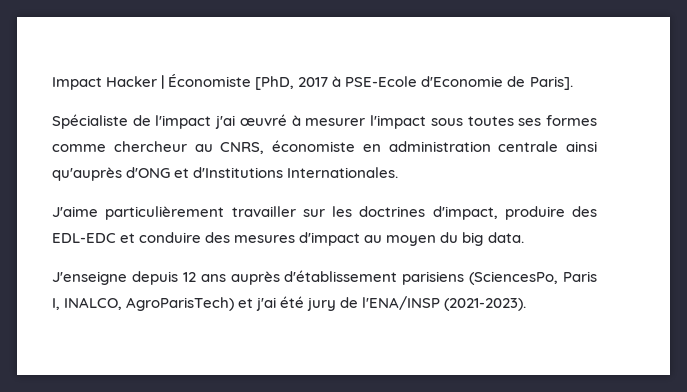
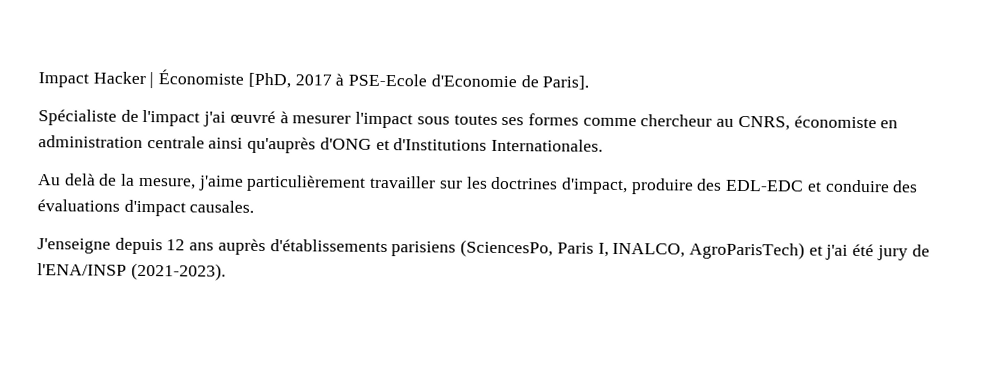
- J'aime particulièrement travailler sur les doctrines d'impact, produire des EDL-EDC et conduire des mesures d'impact au moyen du big data.
+ Au delà de la mesure, j'aime particulièrement travailler sur les doctrines d'impact, produire des EDL-EDC et conduire des évaluations d'impact causales.
- J'enseigne depuis 12 ans auprès d'établissement parisiens (SciencesPo, Paris I, INALCO, AgroParisTech) et j'ai été jury de l'ENA/INSP (2021-2023).
+ J'enseigne depuis 12 ans auprès d'établissements parisiens (SciencesPo, Paris I, INALCO, AgroParisTech) et j'ai été jury de l'ENA/INSP (2021-2023).

